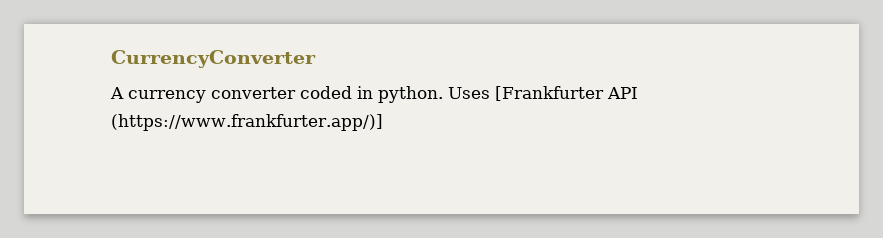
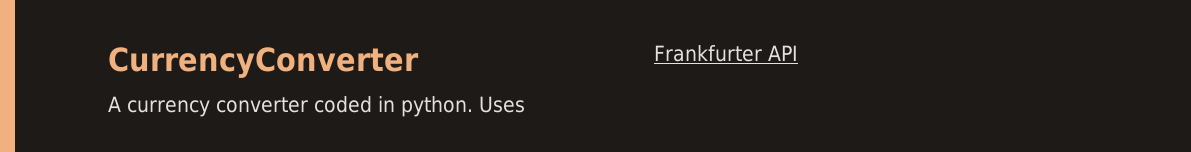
- Uses [Frankfurter API (https://www.frankfurter.app/)]
+ Uses Frankfurter API

